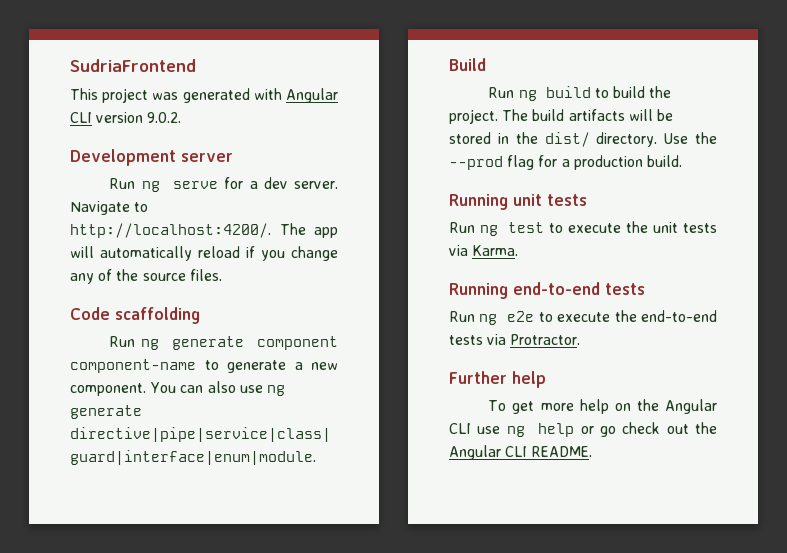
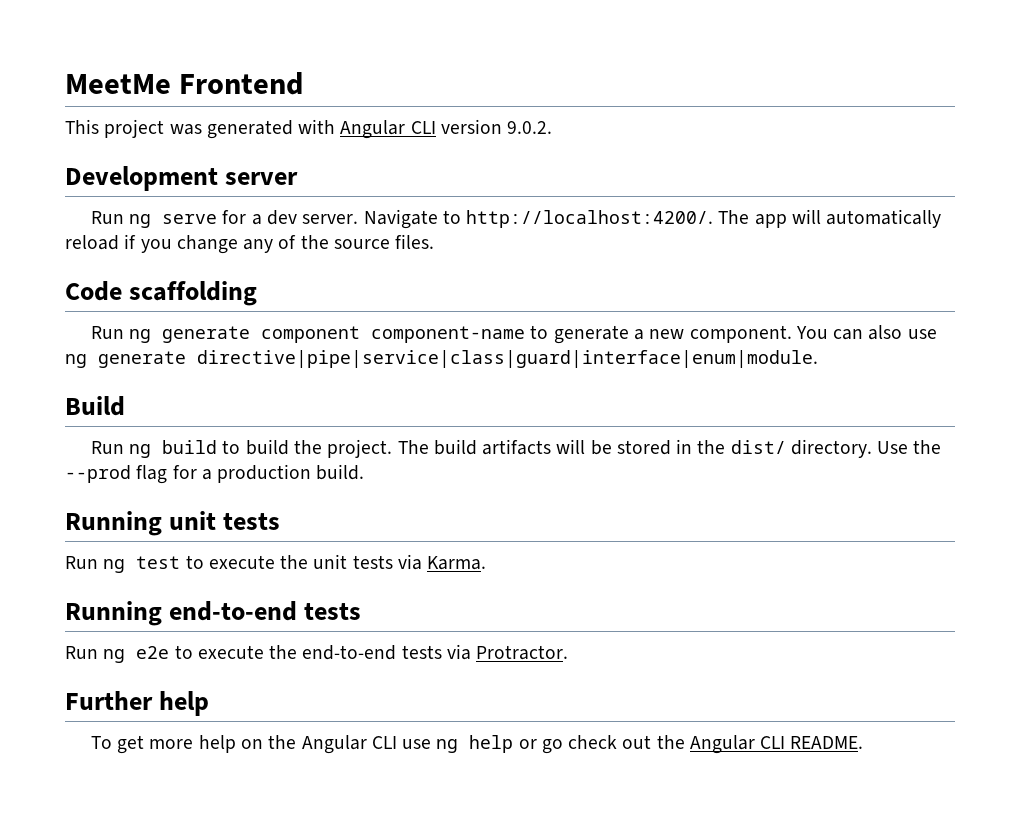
- SudriaFrontend
+ MeetMe Frontend

